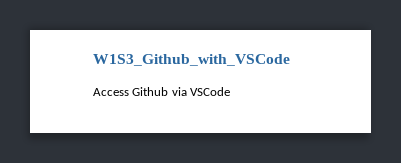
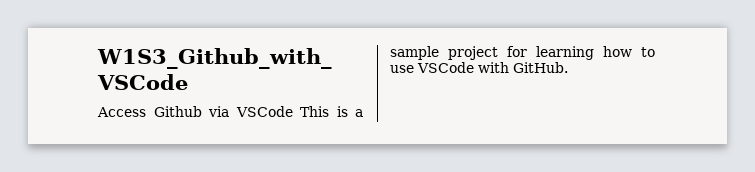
- Access Github via VSCode
+ Access Github via VSCode This is a sample project for learning how to use VSCode with GitHub.

